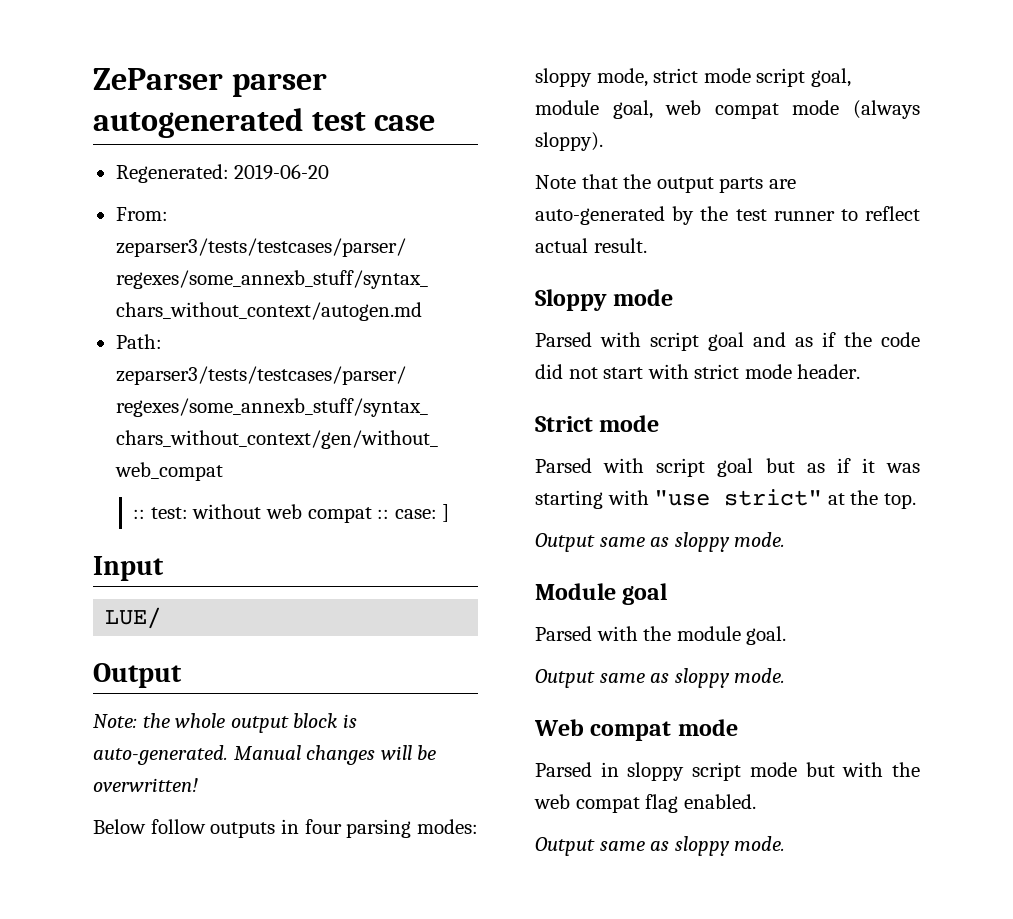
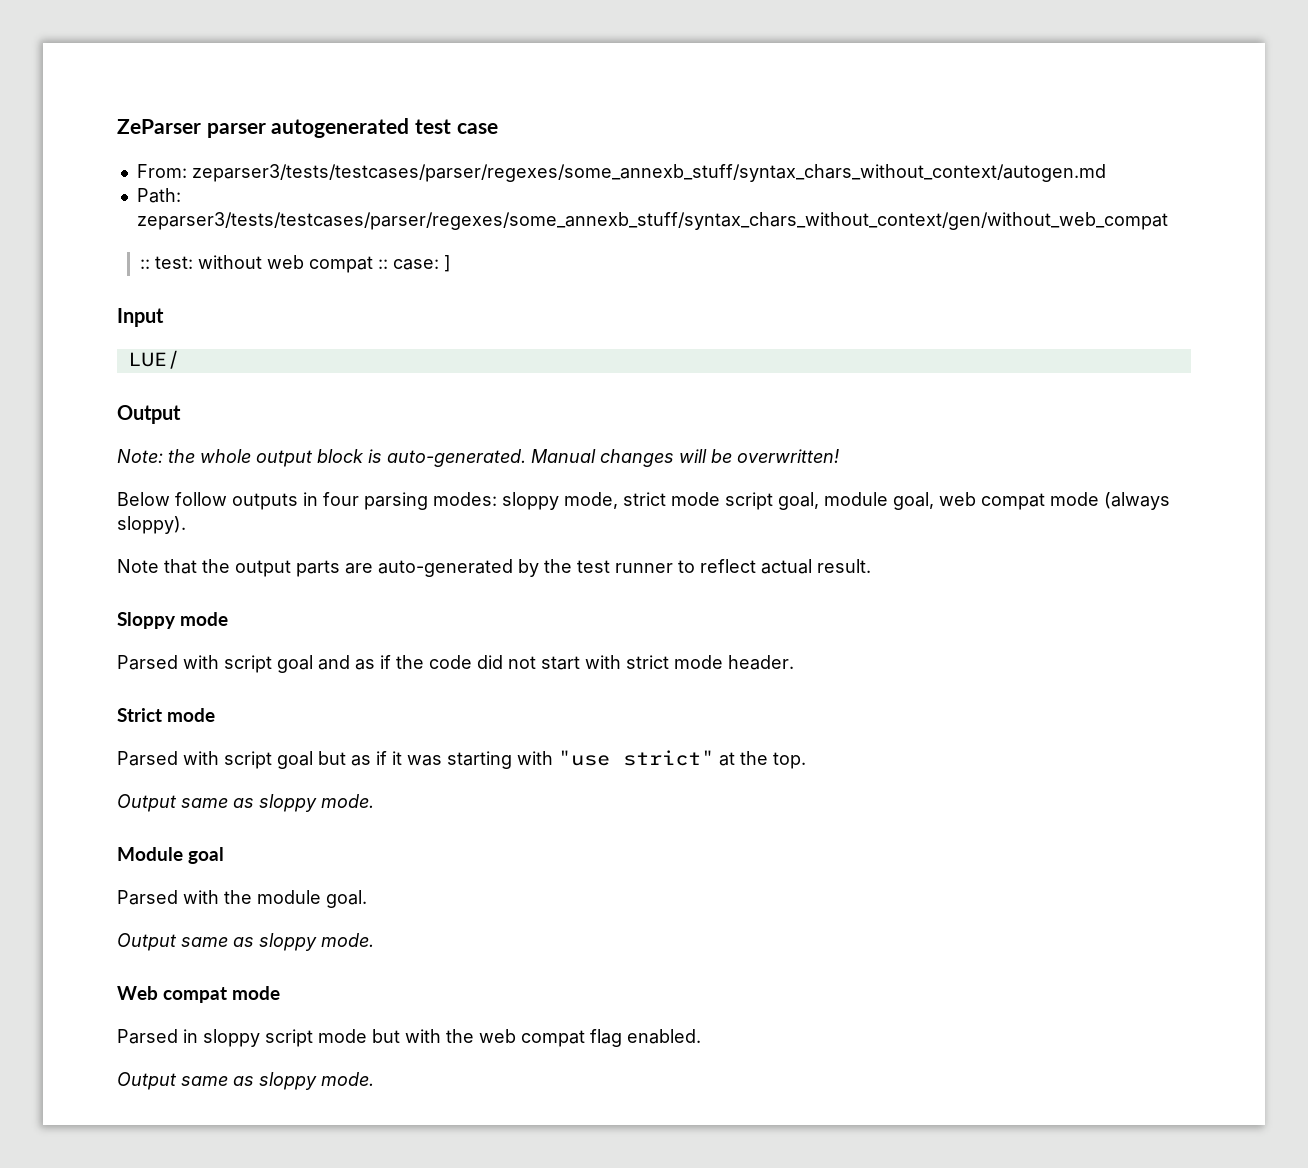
- Regenerated: 2019-06-20

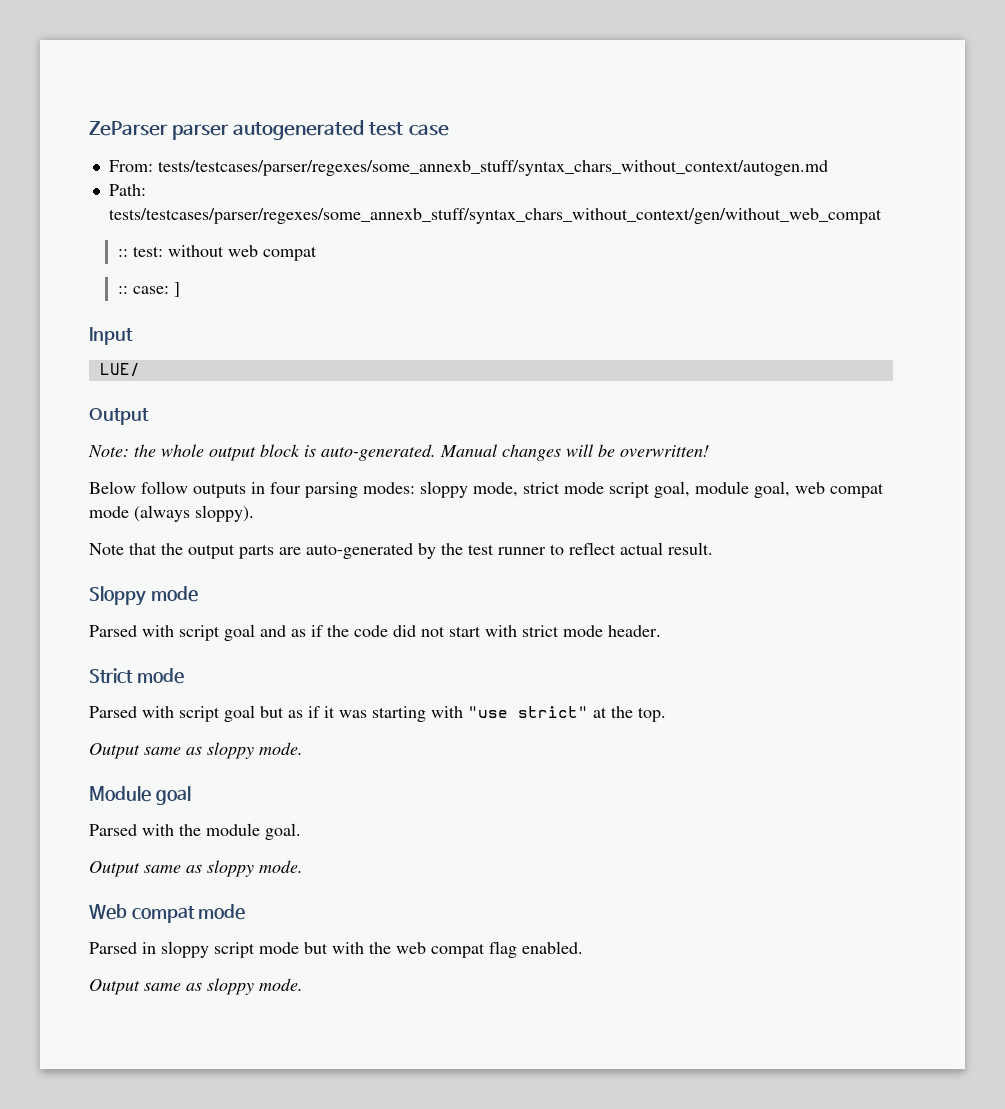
- From: zeparser3/tests/testcases/parser/regexes/some_annexb_stuff/syntax_chars_without_context/autogen.md
+ From: tests/testcases/parser/regexes/some_annexb_stuff/syntax_chars_without_context/autogen.md
- Path: zeparser3/tests/testcases/parser/regexes/some_annexb_stuff/syntax_chars_without_context/gen/without_web_compat
+ Path: tests/testcases/parser/regexes/some_annexb_stuff/syntax_chars_without_context/gen/without_web_compat
- :: test: without web compat :: case: ]
+ :: test: without web compat
+ :: case: ]

